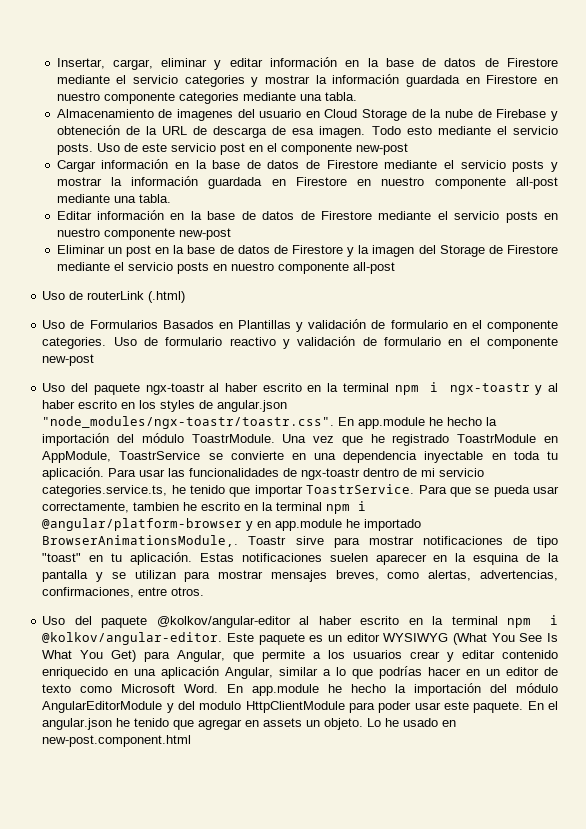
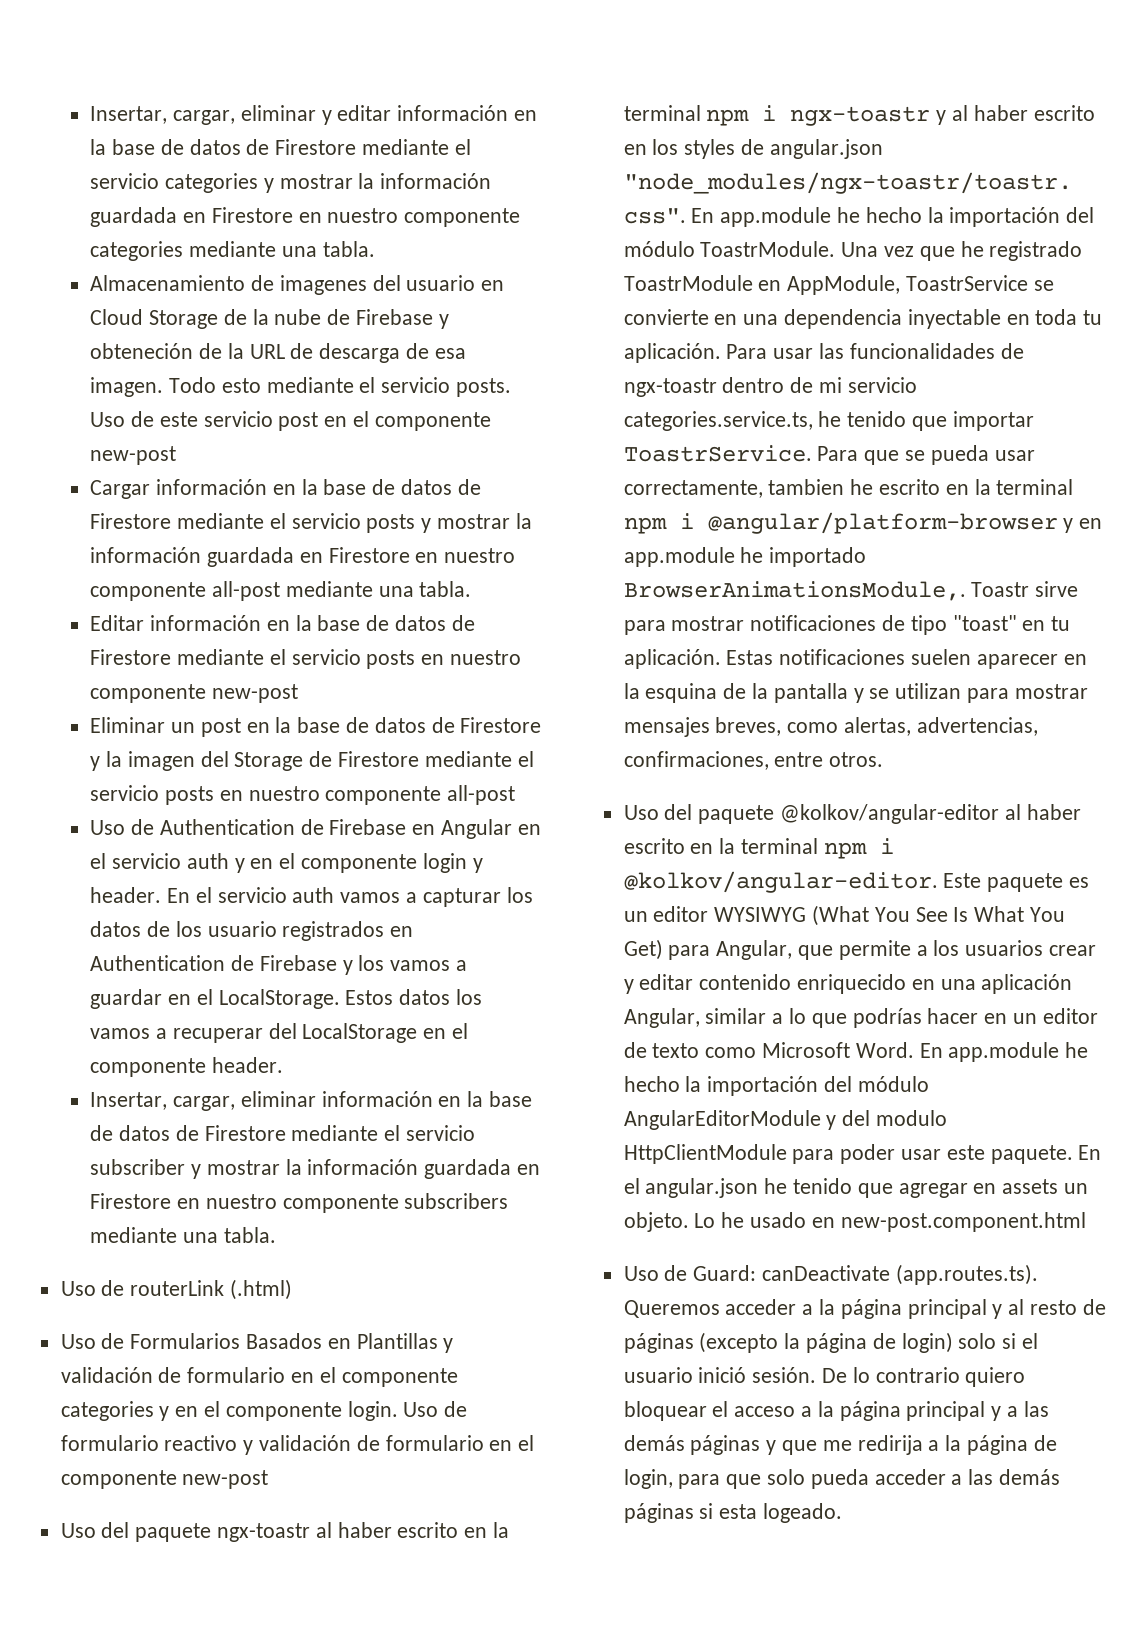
+ Uso de Authentication de Firebase en Angular en el servicio auth y en el componente login y header. En el servicio auth vamos a capturar los datos de los usuario registrados en Authentication de Firebase y los vamos a guardar en el LocalStorage. Estos datos los vamos a recuperar del LocalStorage en el componente header.
+ Insertar, cargar, eliminar información en la base de datos de Firestore mediante el servicio subscriber y mostrar la información guardada en Firestore en nuestro componente subscribers mediante una tabla.
- Uso de Formularios Basados en Plantillas y validación de formulario en el componente categories.
+ Uso de Formularios Basados en Plantillas y validación de formulario en el componente categories y en el componente login.
+ Uso de Guard: canDeactivate (app.routes.ts). Queremos acceder a la página principal y al resto de páginas (excepto la página de login) solo si el usuario inició sesión. De lo contrario quiero bloquear el acceso a la página principal y a las demás páginas y que me redirija a la página de login, para que solo pueda acceder a las demás páginas si esta logeado.

